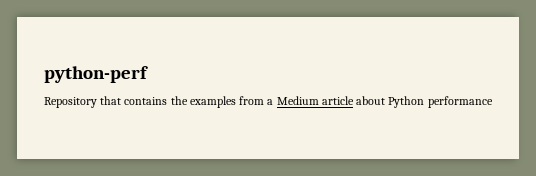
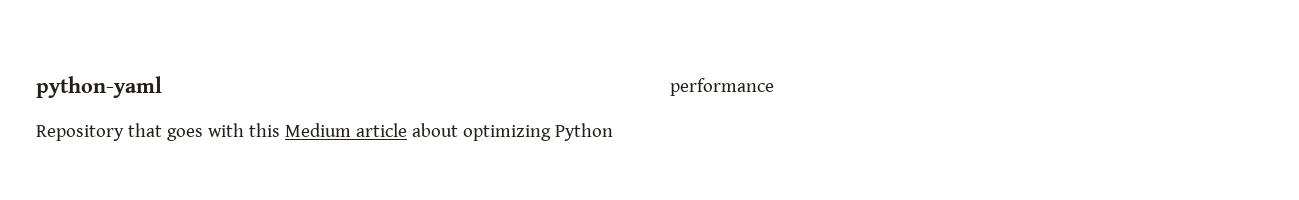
- python-perf
+ python-yaml
- Repository that contains the examples from a Medium article about Python performance
+ Repository that goes with this Medium article about optimizing Python performance

